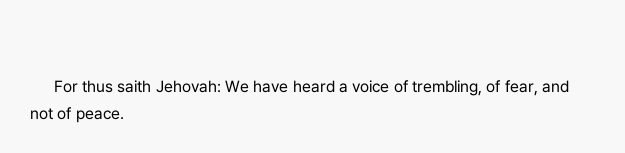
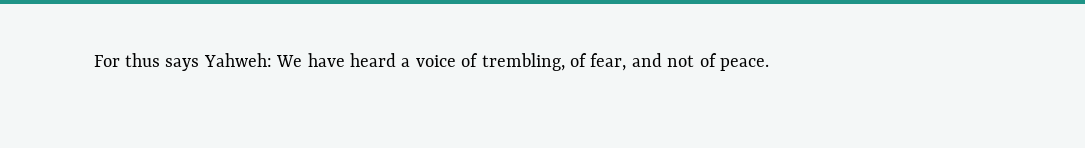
- For thus saith Jehovah: We have heard a voice of trembling, of fear, and not of peace.
+ For thus says Yahweh: We have heard a voice of trembling, of fear, and not of peace.

